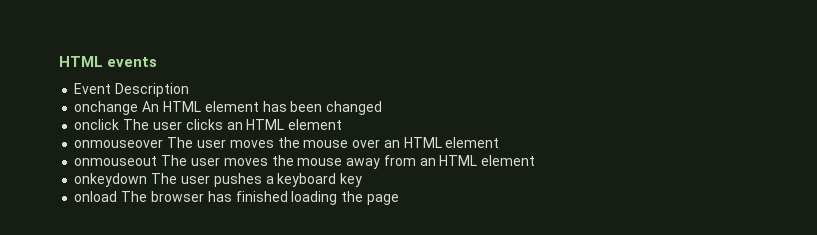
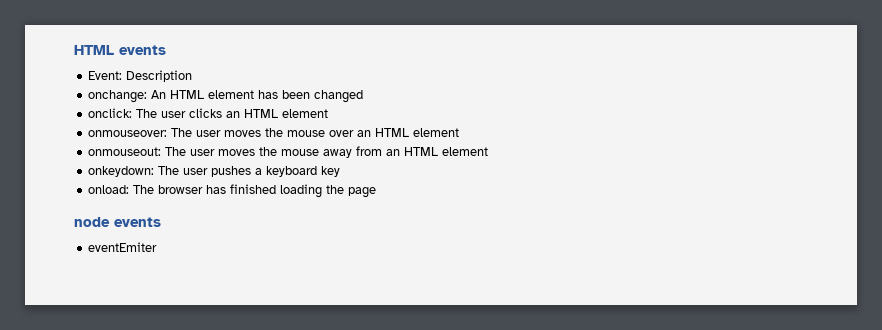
- Event Description
+ Event: Description
- onchange An HTML element has been changed
+ onchange: An HTML element has been changed
- onclick The user clicks an HTML element
+ onclick: The user clicks an HTML element
- onmouseover The user moves the mouse over an HTML element
+ onmouseover: The user moves the mouse over an HTML element
- onmouseout The user moves the mouse away from an HTML element
+ onmouseout: The user moves the mouse away from an HTML element
- onkeydown The user pushes a keyboard key
+ onkeydown: The user pushes a keyboard key
- onload The browser has finished loading the page
+ onload: The browser has finished loading the page
+ node events
+ eventEmiter

